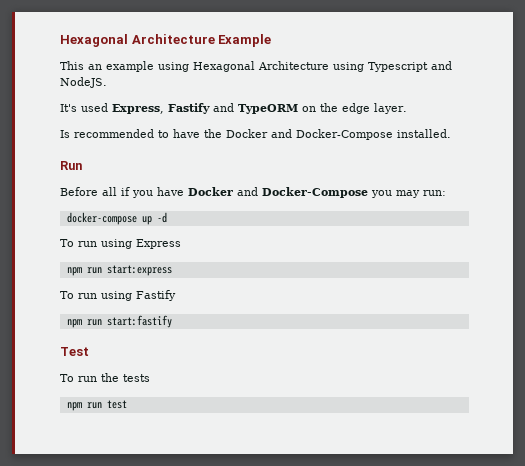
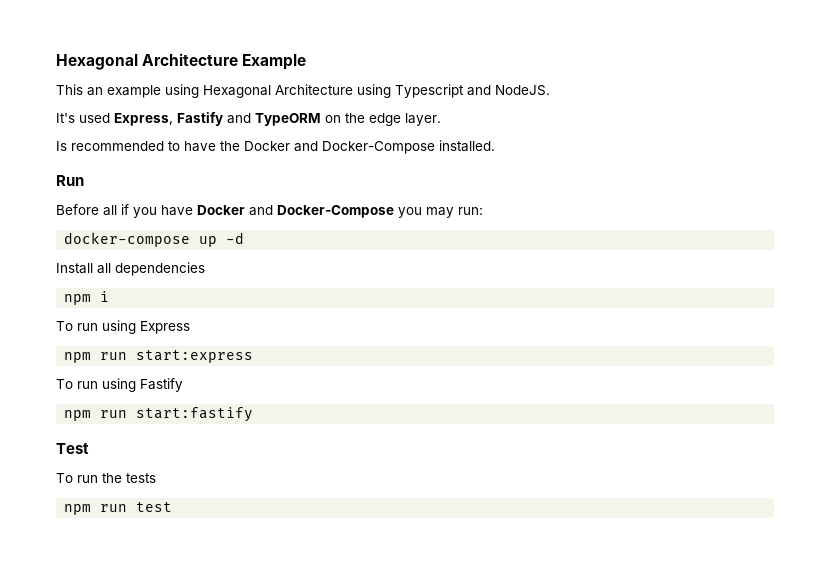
+ Install all dependencies
+ npm i

